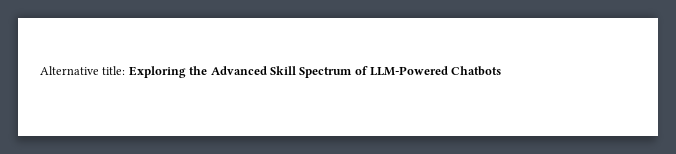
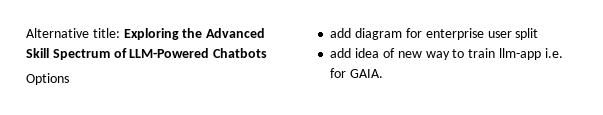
+ Options
+ add diagram for enterprise user split
+ add idea of new way to train llm-app i.e. for GAIA.

